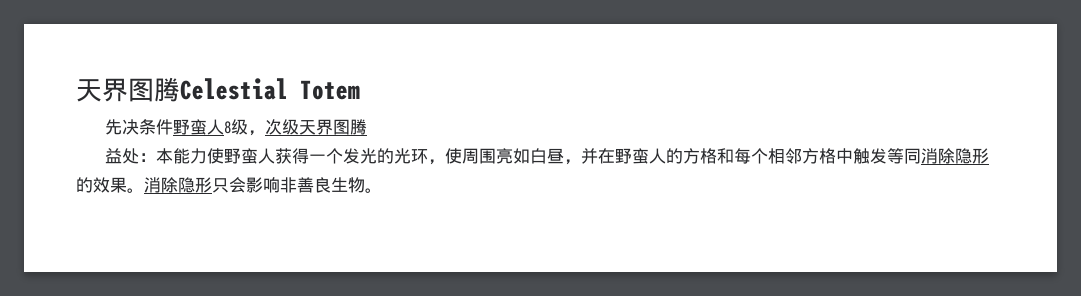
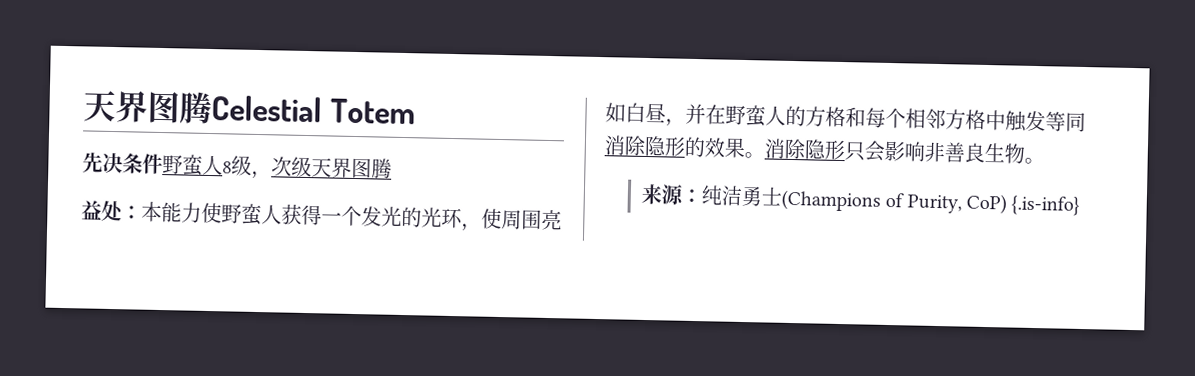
+ 来源：纯洁勇士(Champions of Purity, CoP) {.is-info}

